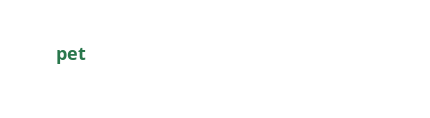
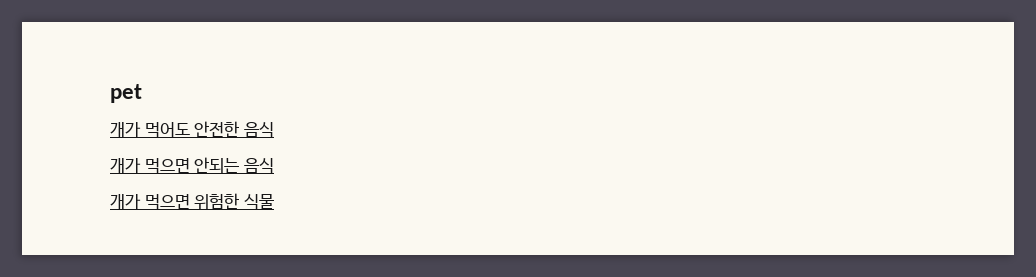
+ 개가 먹어도 안전한 음식
+ 개가 먹으면 안되는 음식
+ 개가 먹으면 위험한 식물

